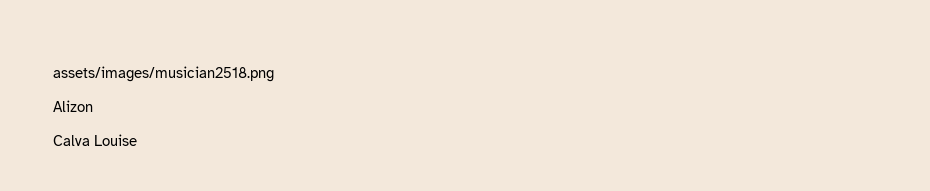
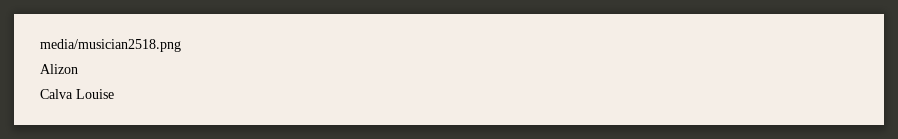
- assets/images/musician2518.png
+ media/musician2518.png

